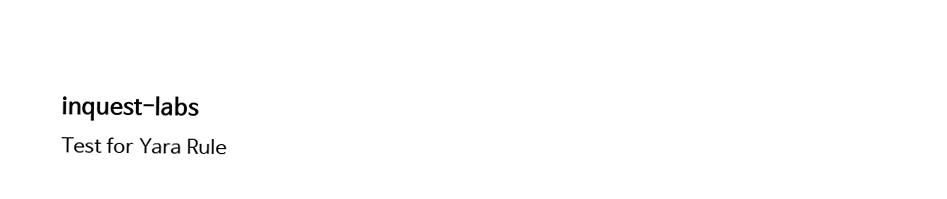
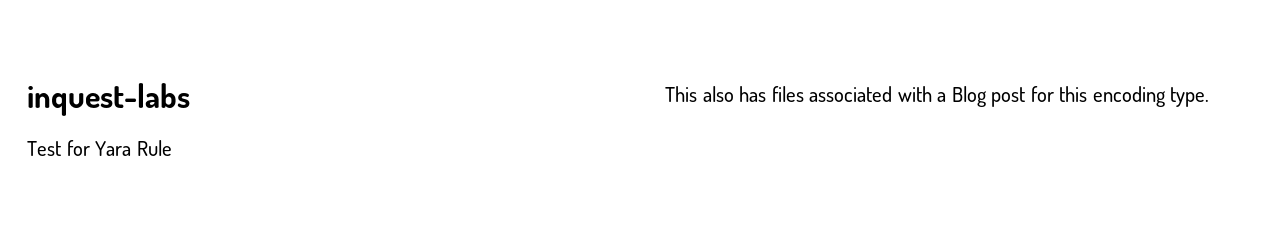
+ This also has files associated with a Blog post for this encoding type.

